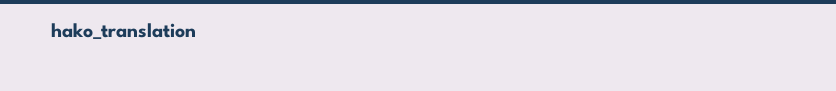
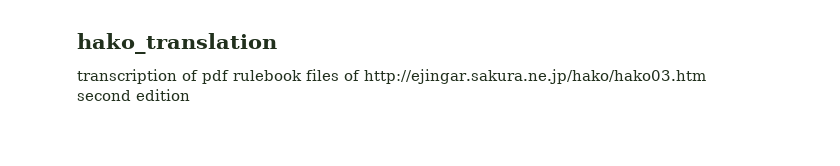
+ transcription of pdf rulebook files of http://ejingar.sakura.ne.jp/hako/hako03.htm second edition

